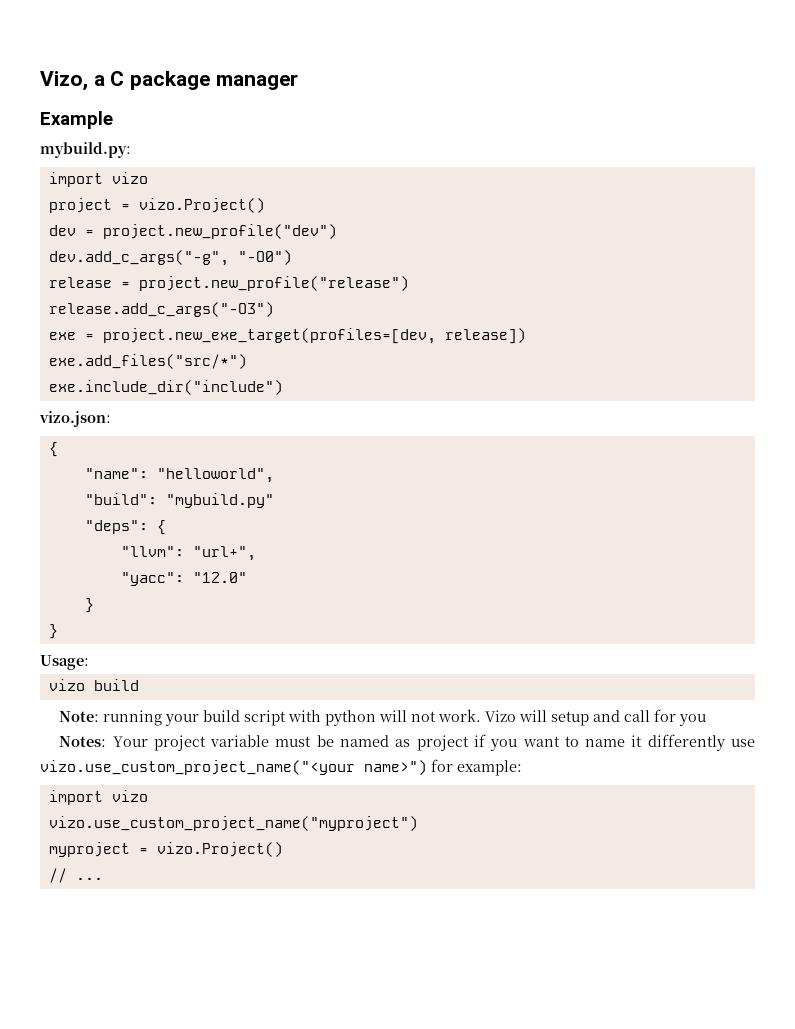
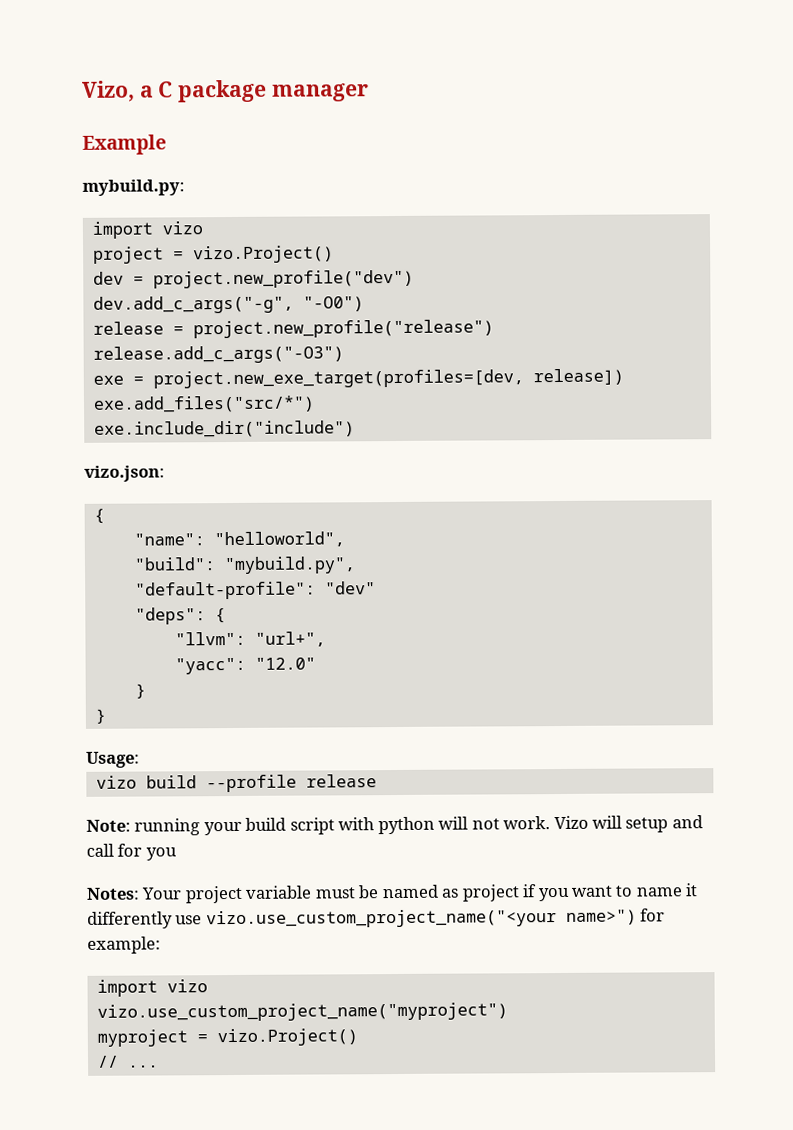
- "build": "mybuild.py"
+ "build": "mybuild.py",
+ "default-profile": "dev"
- vizo build
+ vizo build --profile release

